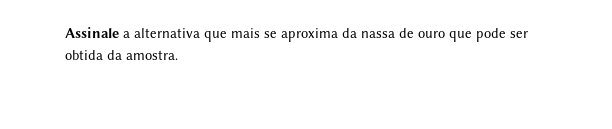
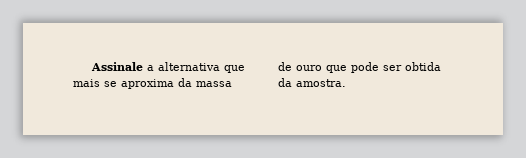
- Assinale a alternativa que mais se aproxima da nassa de ouro que pode ser obtida da amostra.
+ Assinale a alternativa que mais se aproxima da massa de ouro que pode ser obtida da amostra.

